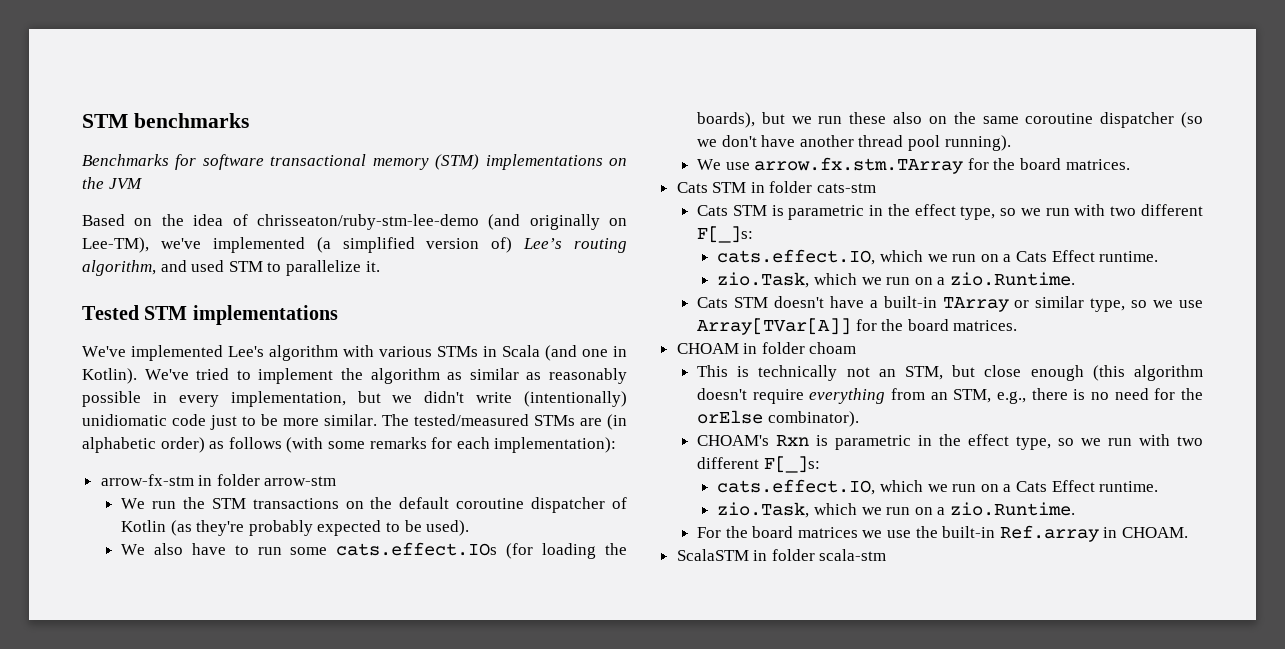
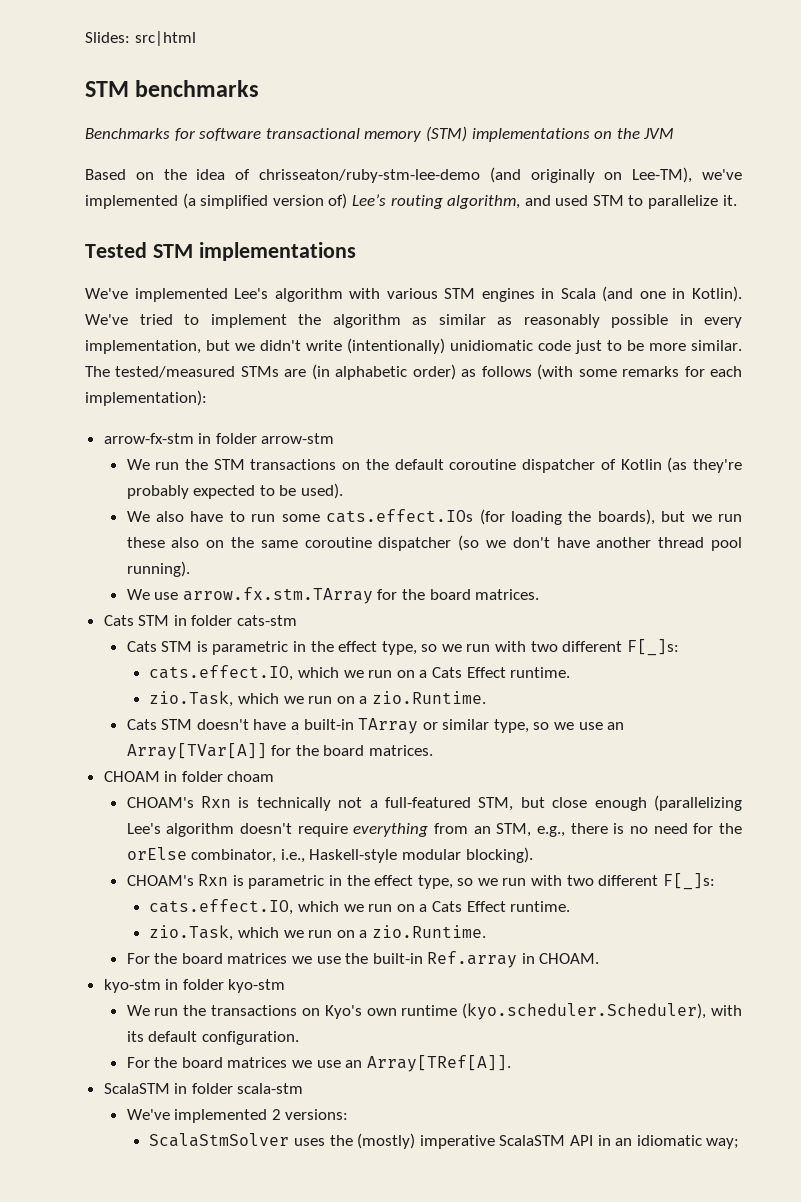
+ Slides: src|html
- We've implemented Lee's algorithm with various STMs in Scala (and one in Kotlin).
+ We've implemented Lee's algorithm with various STM engines in Scala (and one in Kotlin).
- Cats STM doesn't have a built-in TArray or similar type, so we use Array[TVar[A]] for the board matrices.
+ Cats STM doesn't have a built-in TArray or similar type, so we use an Array[TVar[A]] for the board matrices.
- This is technically not an STM, but close enough (this algorithm doesn't require everything from an STM, e.g., there is no need for the orElse combinator).
+ CHOAM's Rxn is technically not a full-featured STM, but close enough (parallelizing Lee's algorithm doesn't require everything from an STM, e.g., there is no need for the orElse combinator, i.e., Haskell-style modular blocking).
+ kyo-stm in folder kyo-stm
+ We run the transactions on Kyo's own runtime (kyo.scheduler.Scheduler), with its default configuration.
+ For the board matrices we use an Array[TRef[A]].
  ScalaSTM in folder scala-stm
+ We've implemented 2 versions:
+ ScalaStmSolver uses the (mostly) imperative ScalaSTM API in an idiomatic way;

